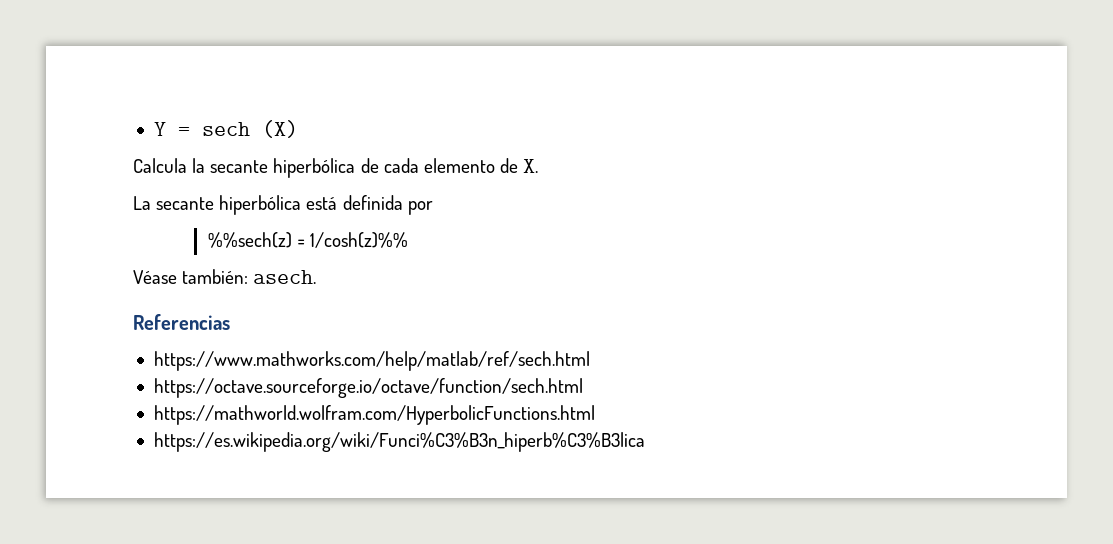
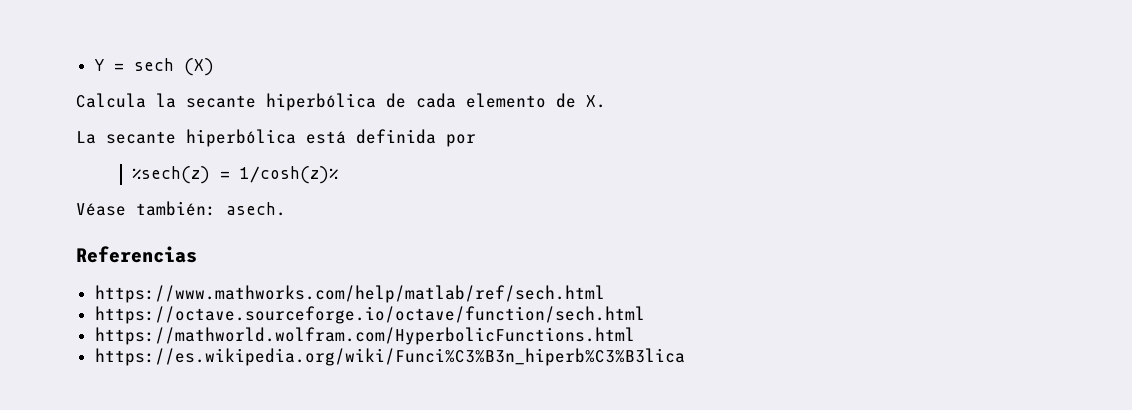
- %%sech(z) = 1/cosh(z)%%
+ %sech(z) = 1/cosh(z)%

